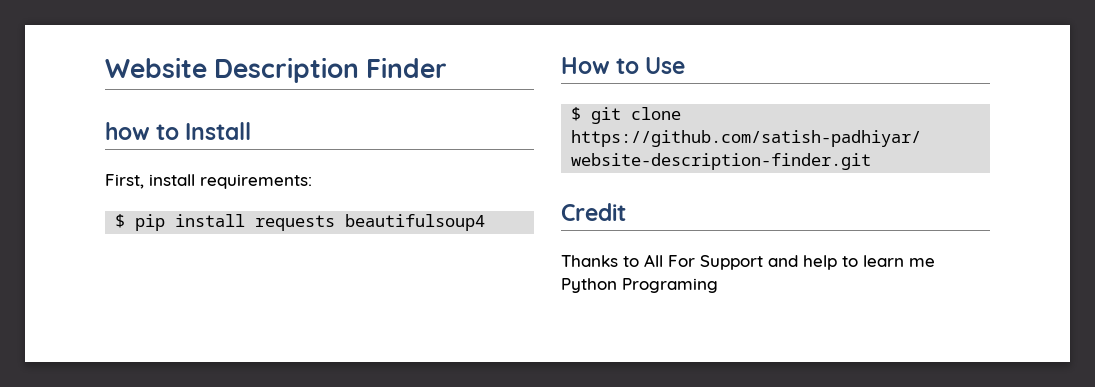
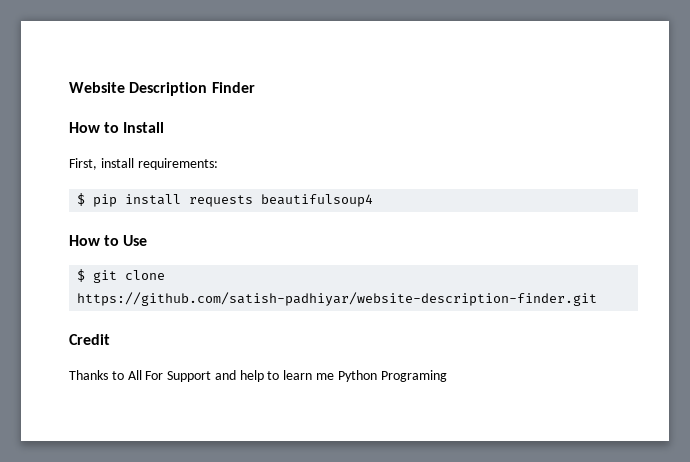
- how to Install
+ How to Install

